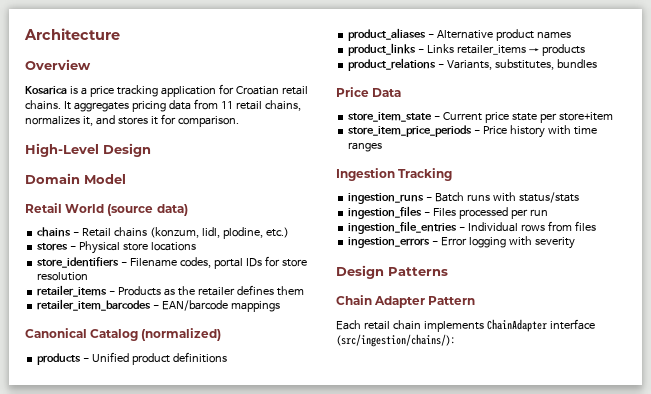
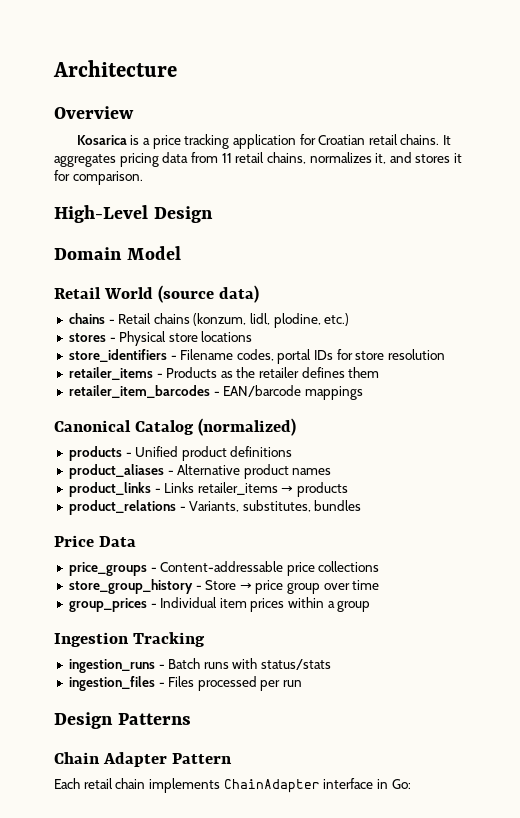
- store_item_state - Current price state per store+item
- store_item_price_periods - Price history with time ranges
+ price_groups - Content-addressable price collections
+ store_group_history - Store → price group over time
+ group_prices - Individual item prices within a group
- ingestion_file_entries - Individual rows from files
- ingestion_errors - Error logging with severity
- Each retail chain implements ChainAdapter interface (src/ingestion/chains/):
+ Each retail chain implements ChainAdapter interface in Go:

